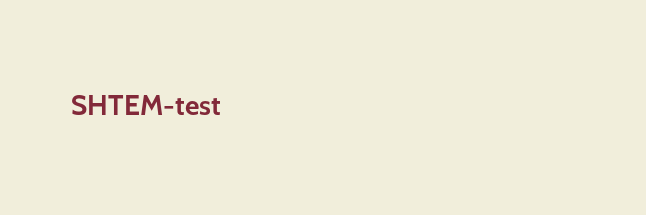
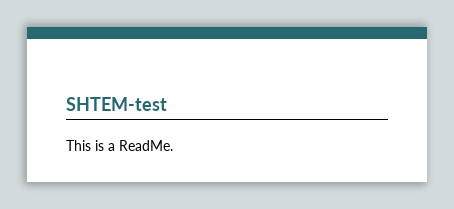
+ This is a ReadMe.

